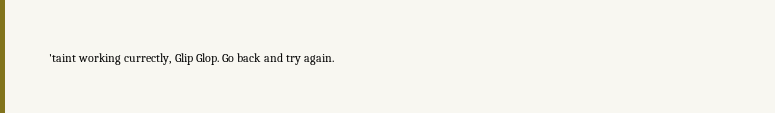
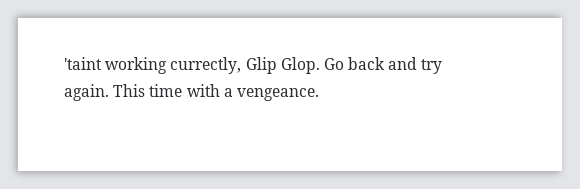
+ This time with a vengeance.

